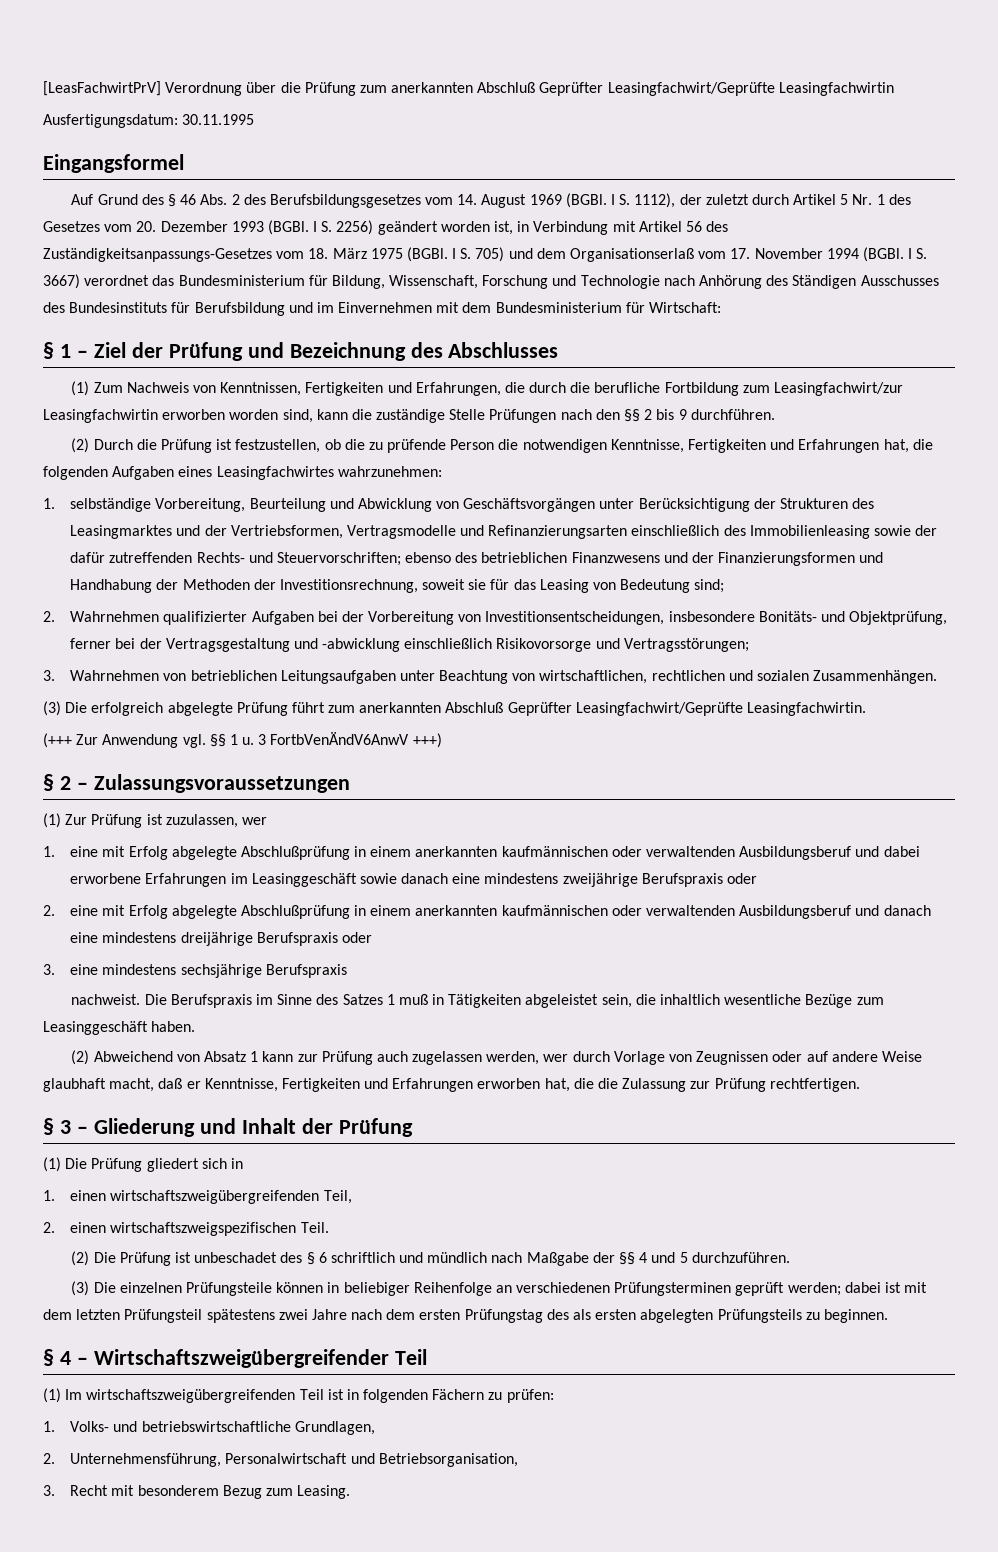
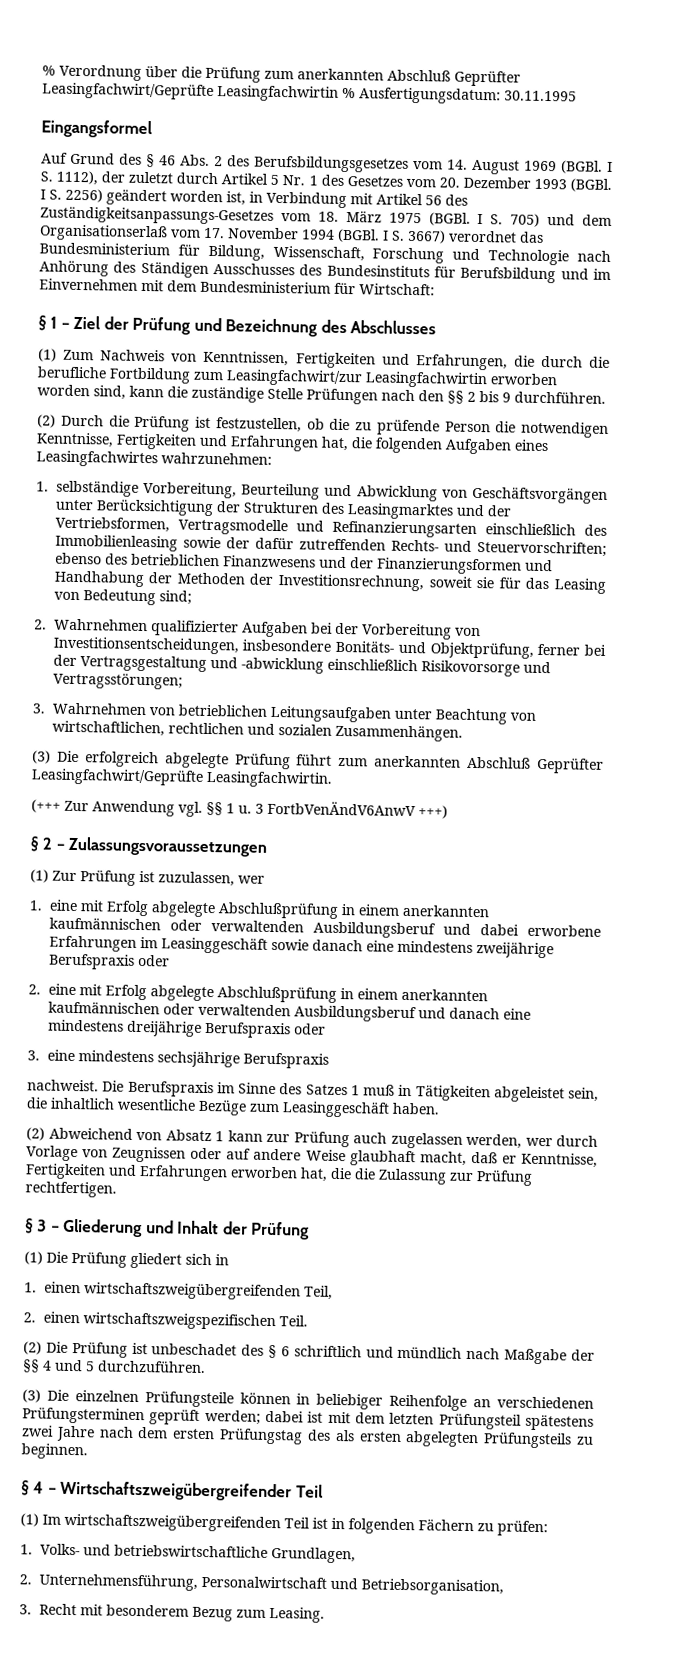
- [LeasFachwirtPrV] Verordnung über die Prüfung zum anerkannten Abschluß Geprüfter Leasingfachwirt/Geprüfte Leasingfachwirtin
- Ausfertigungsdatum: 30.11.1995
+ % Verordnung über die Prüfung zum anerkannten Abschluß Geprüfter Leasingfachwirt/Geprüfte Leasingfachwirtin % Ausfertigungsdatum: 30.11.1995

